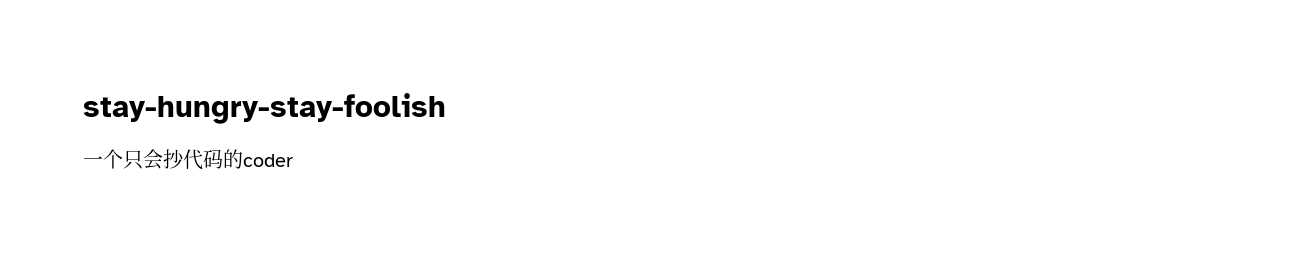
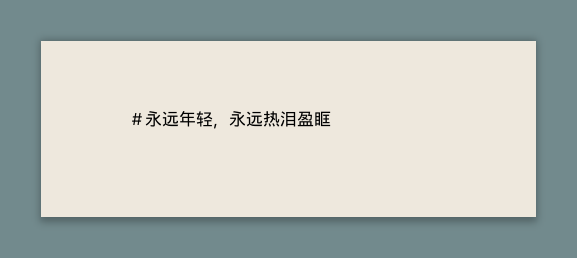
- stay-hungry-stay-foolish
- 一个只会抄代码的coder
+ ＃永远年轻，永远热泪盈眶

